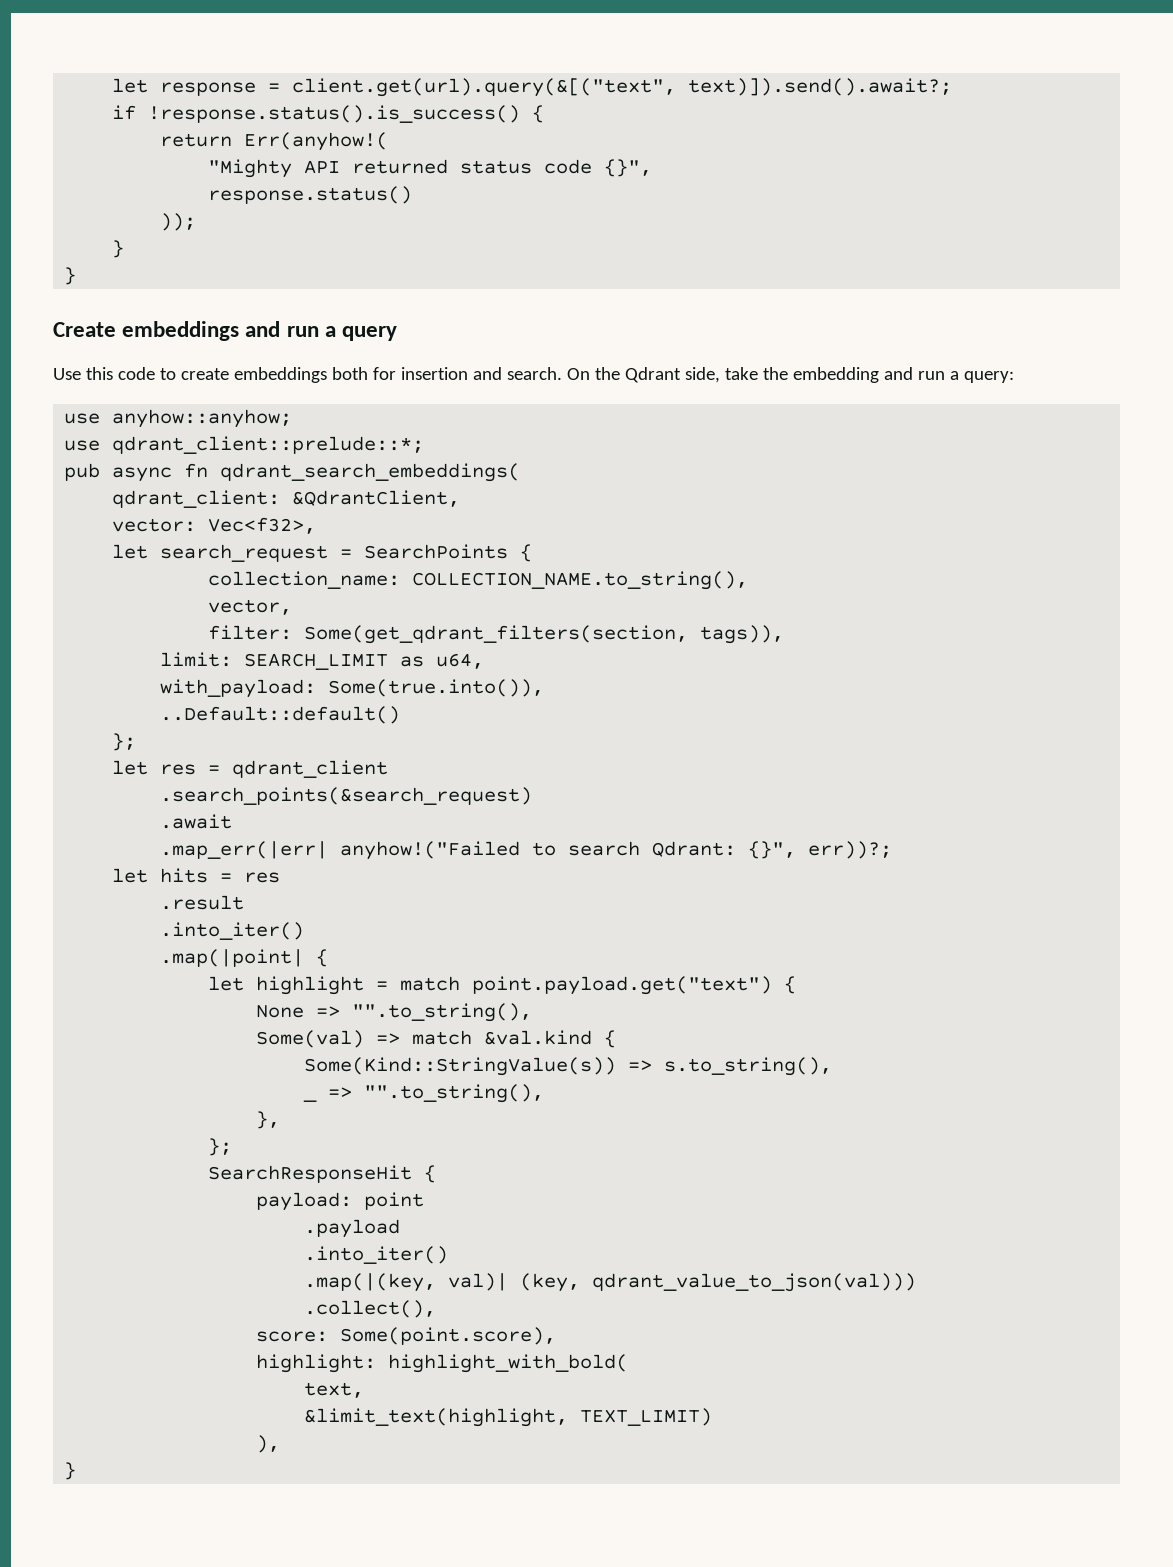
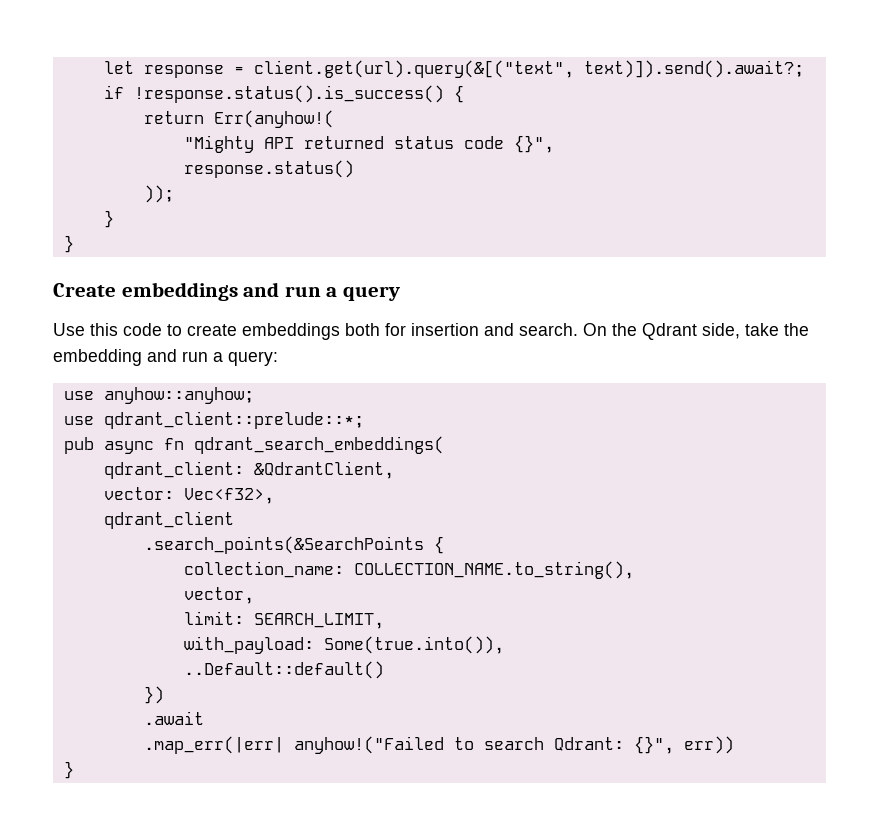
- let search_request = SearchPoints {
+ qdrant_client
+ .search_points(&SearchPoints {
- filter: Some(get_qdrant_filters(section, tags)),
- limit: SEARCH_LIMIT as u64,
+ limit: SEARCH_LIMIT,
  with_payload: Some(true.into()),
  ..Default::default()
- };
- let res = qdrant_client
- .search_points(&search_request)
+ })
- .map_err(|err| anyhow!("Failed to search Qdrant: {}", err))?;
- let hits = res
- .result
- .into_iter()
- .map(|point| {
- let highlight = match point.payload.get("text") {
- None => "".to_string(),
- Some(val) => match &val.kind {
- Some(Kind::StringValue(s)) => s.to_string(),
- _ => "".to_string(),
- },
- };
- SearchResponseHit {
- payload: point
- .payload
- .into_iter()
- .map(|(key, val)| (key, qdrant_value_to_json(val)))
- .collect(),
- score: Some(point.score),
- highlight: highlight_with_bold(
- text,
- &limit_text(highlight, TEXT_LIMIT)
- ),
+ .map_err(|err| anyhow!("Failed to search Qdrant: {}", err))

